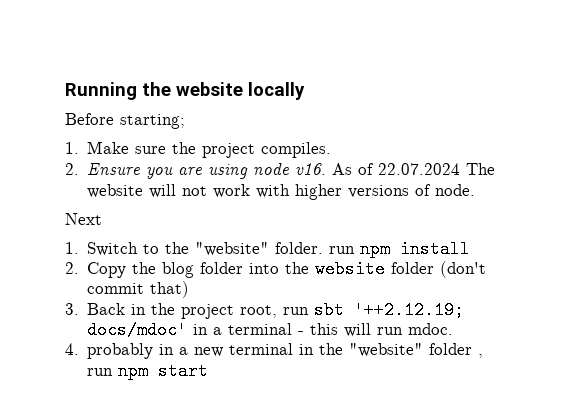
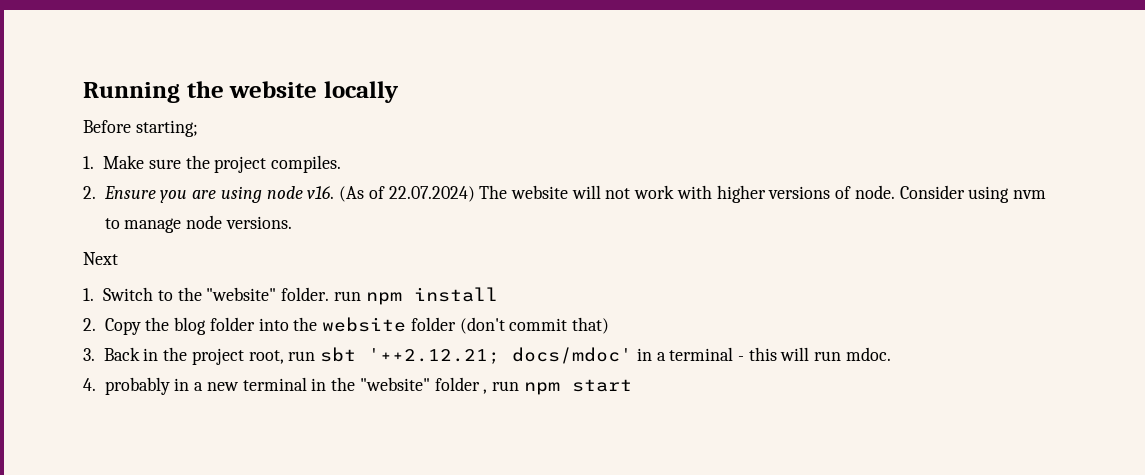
- As of 22.07.2024 The website will not work with higher versions of node.
+ (As of 22.07.2024) The website will not work with higher versions of node. Consider using nvm to manage node versions.
- 3. Back in the project root, run sbt '++2.12.19; docs/mdoc' in a terminal - this will run mdoc.
+ 3. Back in the project root, run sbt '++2.12.21; docs/mdoc' in a terminal - this will run mdoc.

